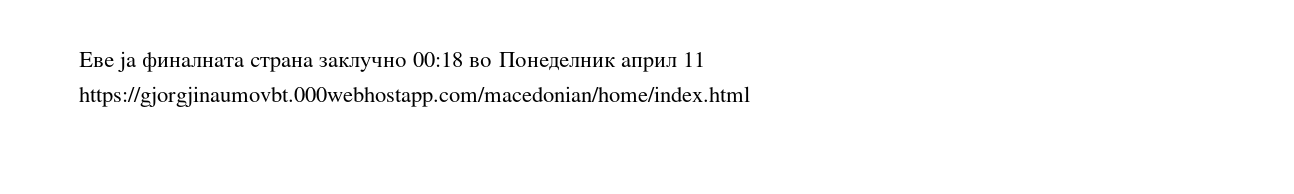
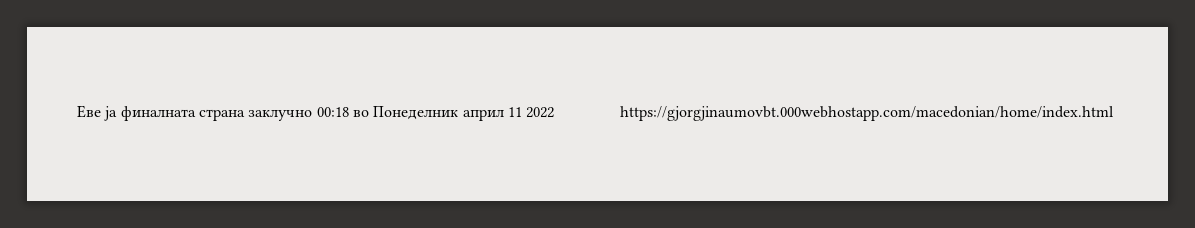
- Еве ја финалната страна заклучно 00:18 во Понеделник април 11 https://gjorgjinaumovbt.000webhostapp.com/macedonian/home/index.html
+ Еве ја финалната страна заклучно 00:18 во Понеделник април 11 2022 https://gjorgjinaumovbt.000webhostapp.com/macedonian/home/index.html

